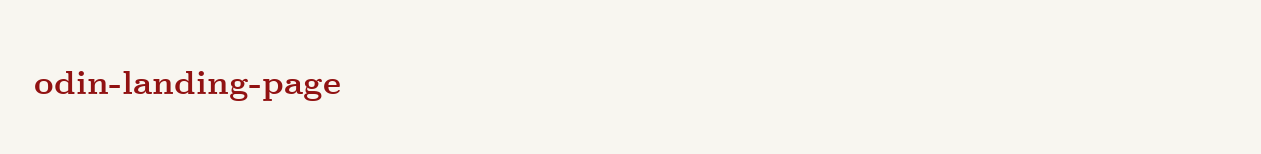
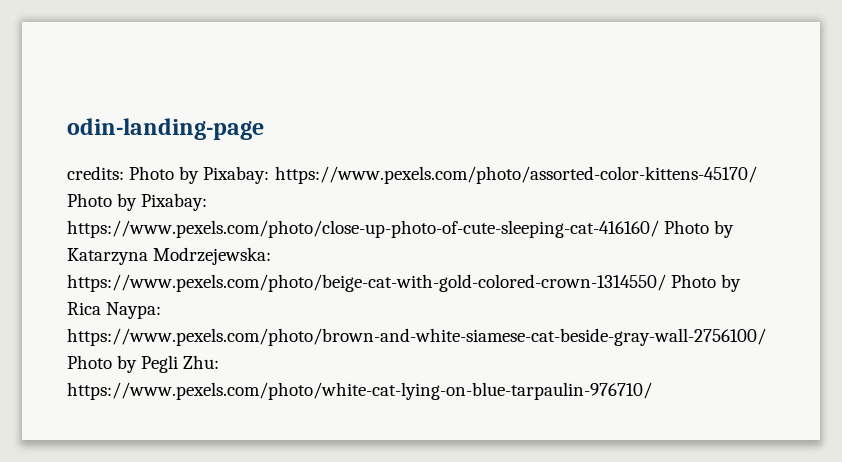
+ credits: Photo by Pixabay: https://www.pexels.com/photo/assorted-color-kittens-45170/ Photo by Pixabay: https://www.pexels.com/photo/close-up-photo-of-cute-sleeping-cat-416160/ Photo by Katarzyna Modrzejewska: https://www.pexels.com/photo/beige-cat-with-gold-colored-crown-1314550/ Photo by Rica Naypa: https://www.pexels.com/photo/brown-and-white-siamese-cat-beside-gray-wall-2756100/ Photo by Pegli Zhu: https://www.pexels.com/photo/white-cat-lying-on-blue-tarpaulin-976710/

